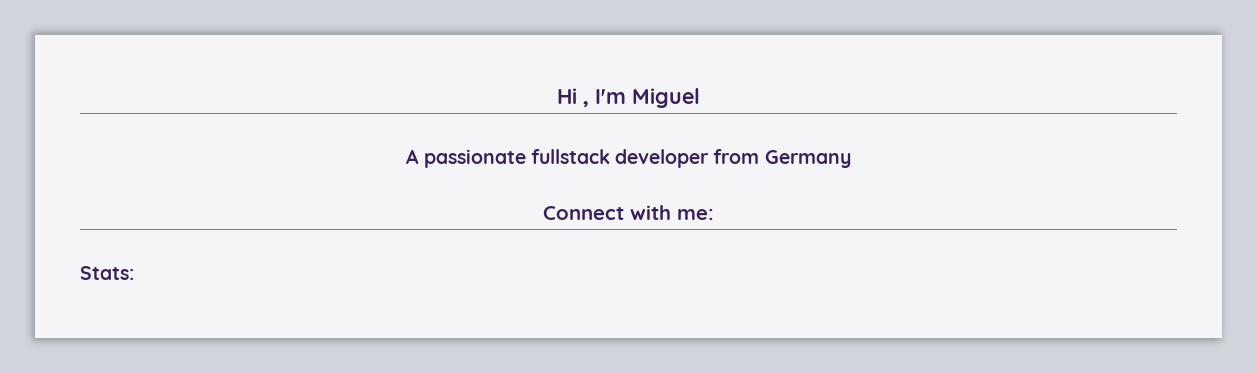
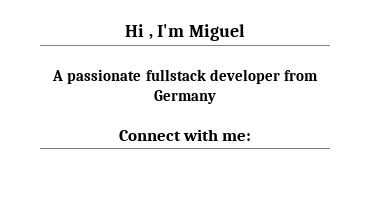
- Stats:

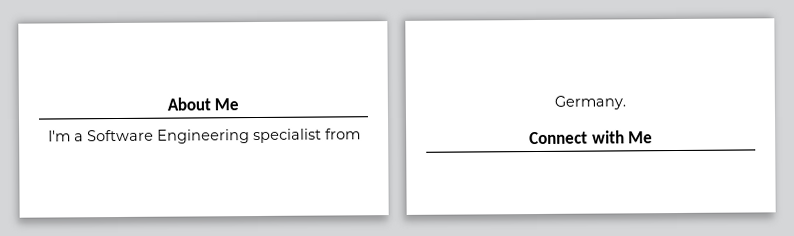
- Hi , I'm Miguel
- A passionate fullstack developer from Germany
+ About Me
+ I'm a Software Engineering specialist from Germany.
- Connect with me:
+ Connect with Me

